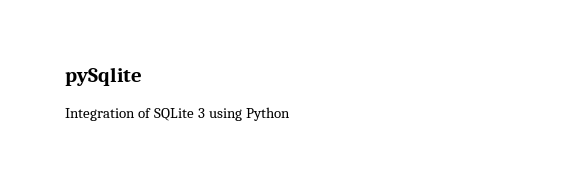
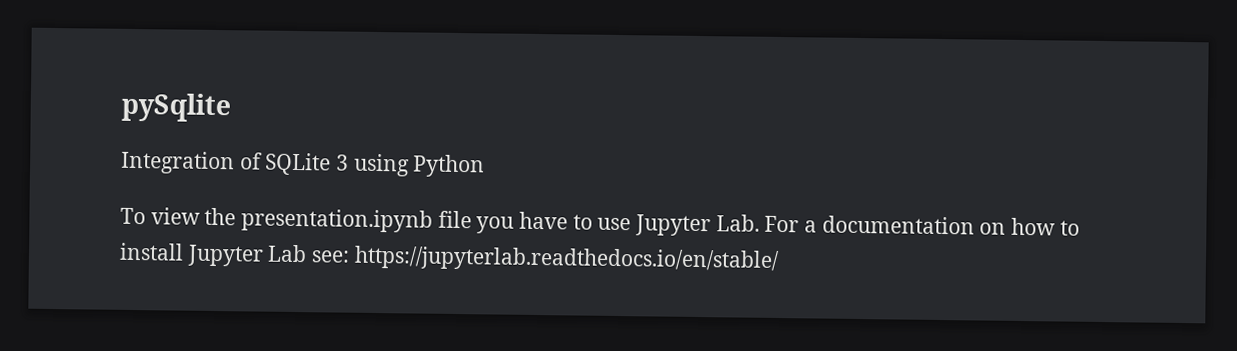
+ To view the presentation.ipynb file you have to use Jupyter Lab. For a documentation on how to install Jupyter Lab see: https://jupyterlab.readthedocs.io/en/stable/

